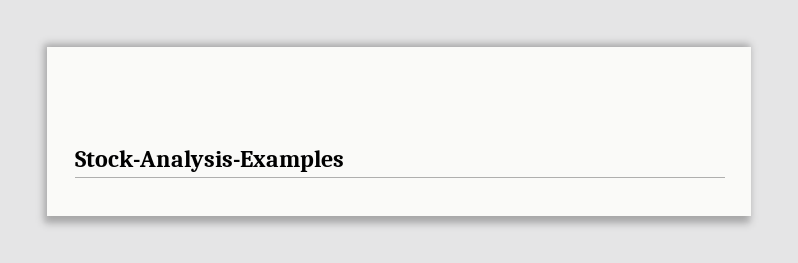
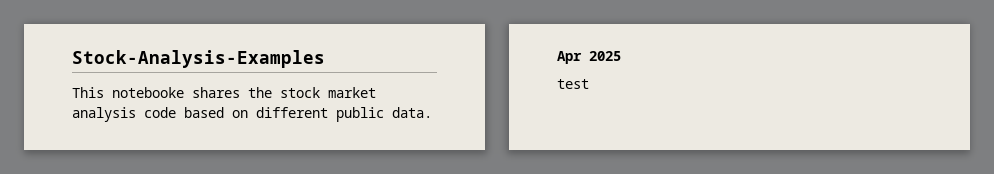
+ This notebooke shares the stock market analysis code based on different public data.
+ Apr 2025
+ test

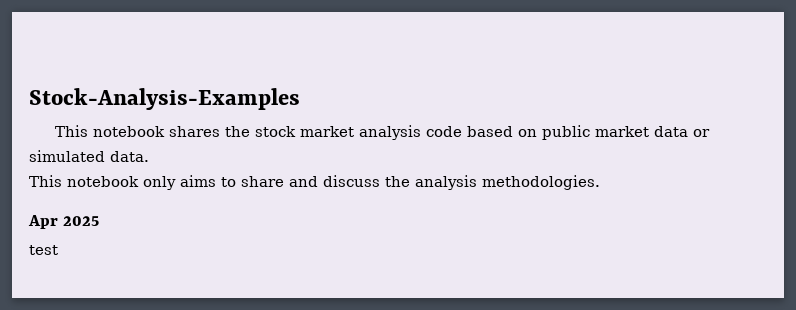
- This notebooke shares the stock market analysis code based on different public data.
+ This notebook shares the stock market analysis code based on public market data or simulated data.
+ This notebook only aims to share and discuss the analysis methodologies.

